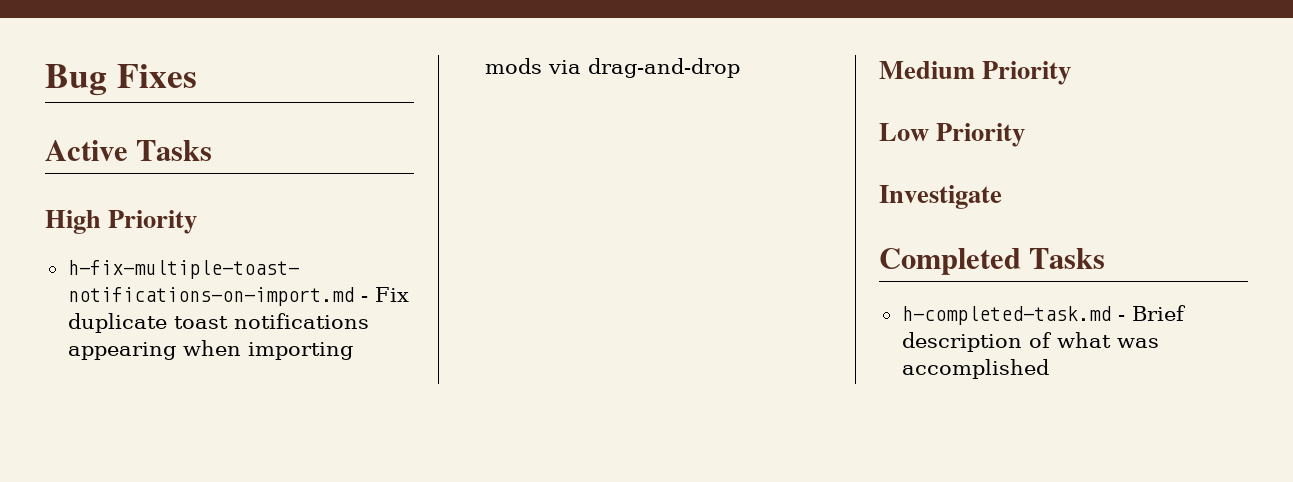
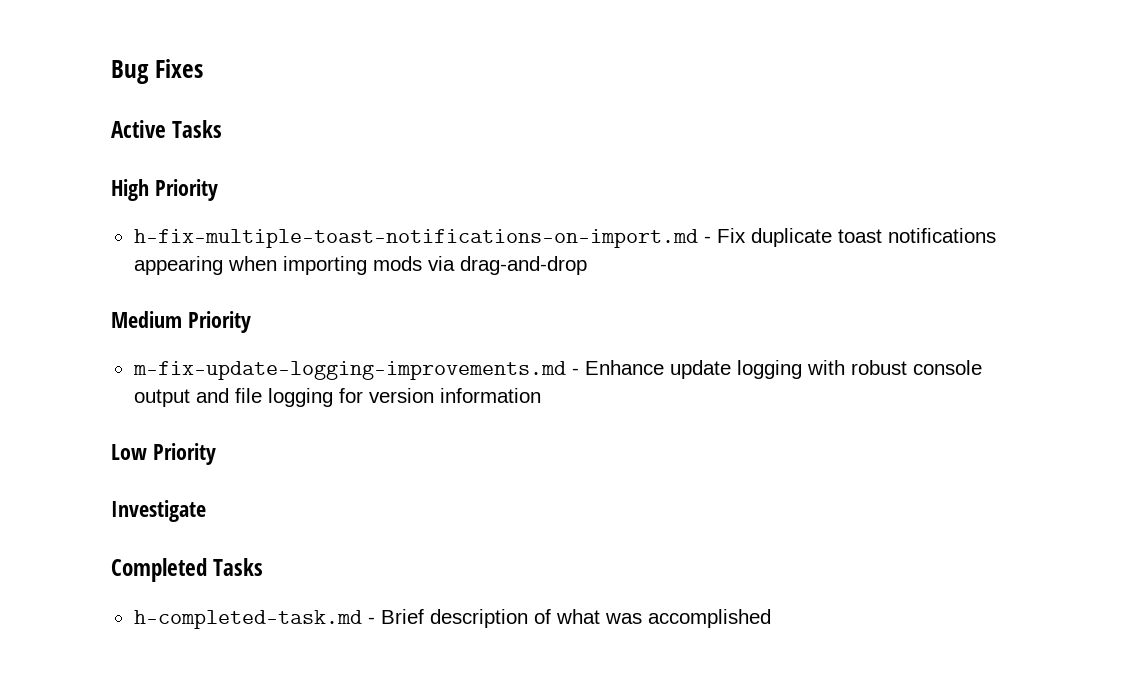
+ m-fix-update-logging-improvements.md - Enhance update logging with robust console output and file logging for version information

